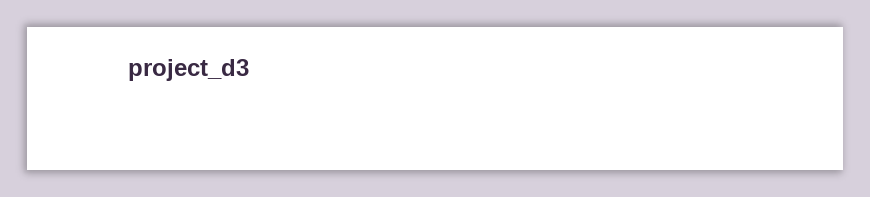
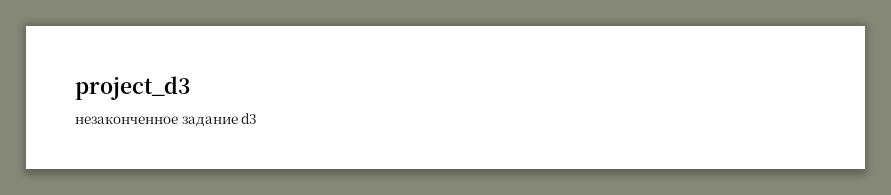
+ незаконченное задание d3

